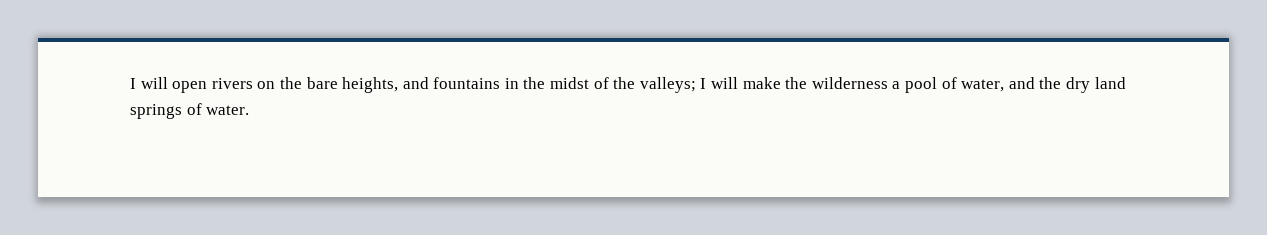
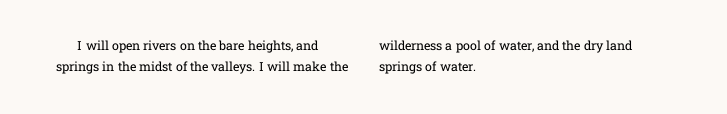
- I will open rivers on the bare heights, and fountains in the midst of the valleys; I will make the wilderness a pool of water, and the dry land springs of water.
+ I will open rivers on the bare heights, and springs in the midst of the valleys. I will make the wilderness a pool of water, and the dry land springs of water.

